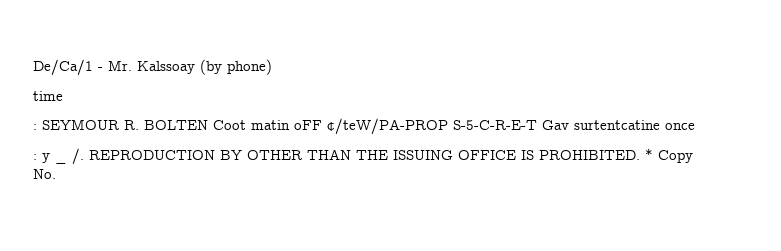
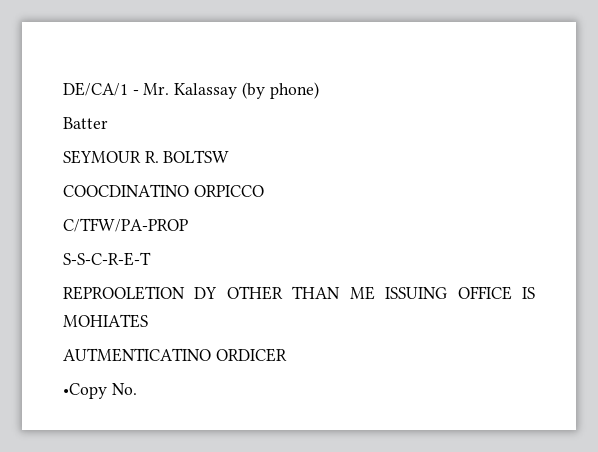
- De/Ca/1 - Mr. Kalssoay (by phone)
+ DE/CA/1 - Mr. Kalassay (by phone)
- time
- : SEYMOUR R. BOLTEN Coot matin oFF ¢/teW/PA-PROP S-5-C-R-E-T Gav surtentcatine once
- : y _ /. REPRODUCTION BY OTHER THAN THE ISSUING OFFICE IS PROHIBITED. * Copy No.
+ Batter
+ SEYMOUR R. BOLTSW
+ COOCDINATINO ORPICCO
+ C/TFW/PA-PROP
+ S-S-C-R-E-T
+ REPROOLETION DY OTHER THAN ME ISSUING OFFICE IS MOHIATES
+ AUTMENTICATINO ORDICER
+ •Copy No.

